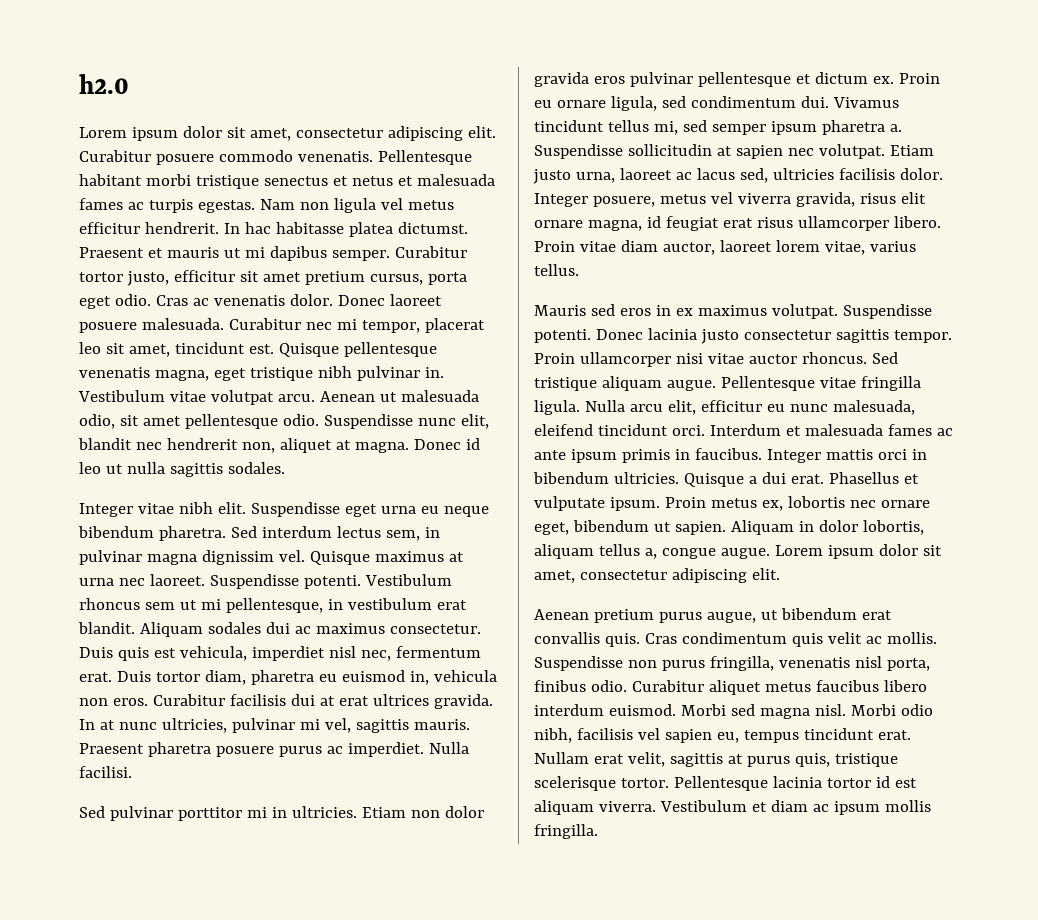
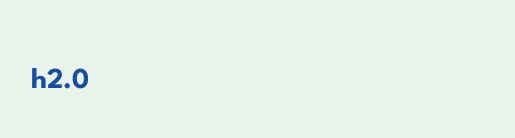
- Lorem ipsum dolor sit amet, consectetur adipiscing elit. Curabitur posuere commodo venenatis. Pellentesque habitant morbi tristique senectus et netus et malesuada fames ac turpis egestas. Nam non ligula vel metus efficitur hendrerit. In hac habitasse platea dictumst. Praesent et mauris ut mi dapibus semper. Curabitur tortor justo, efficitur sit amet pretium cursus, porta eget odio. Cras ac venenatis dolor. Donec laoreet posuere malesuada. Curabitur nec mi tempor, placerat leo sit amet, tincidunt est. Quisque pellentesque venenatis magna, eget tristique nibh pulvinar in. Vestibulum vitae volutpat arcu. Aenean ut malesuada odio, sit amet pellentesque odio. Suspendisse nunc elit, blandit nec hendrerit non, aliquet at magna. Donec id leo ut nulla sagittis sodales.
- Integer vitae nibh elit. Suspendisse eget urna eu neque bibendum pharetra. Sed interdum lectus sem, in pulvinar magna dignissim vel. Quisque maximus at urna nec laoreet. Suspendisse potenti. Vestibulum rhoncus sem ut mi pellentesque, in vestibulum erat blandit. Aliquam sodales dui ac maximus consectetur. Duis quis est vehicula, imperdiet nisl nec, fermentum erat. Duis tortor diam, pharetra eu euismod in, vehicula non eros. Curabitur facilisis dui at erat ultrices gravida. In at nunc ultricies, pulvinar mi vel, sagittis mauris. Praesent pharetra posuere purus ac imperdiet. Nulla facilisi.
- Sed pulvinar porttitor mi in ultricies. Etiam non dolor gravida eros pulvinar pellentesque et dictum ex. Proin eu ornare ligula, sed condimentum dui. Vivamus tincidunt tellus mi, sed semper ipsum pharetra a. Suspendisse sollicitudin at sapien nec volutpat. Etiam justo urna, laoreet ac lacus sed, ultricies facilisis dolor. Integer posuere, metus vel viverra gravida, risus elit ornare magna, id feugiat erat risus ullamcorper libero. Proin vitae diam auctor, laoreet lorem vitae, varius tellus.
- Mauris sed eros in ex maximus volutpat. Suspendisse potenti. Donec lacinia justo consectetur sagittis tempor. Proin ullamcorper nisi vitae auctor rhoncus. Sed tristique aliquam augue. Pellentesque vitae fringilla ligula. Nulla arcu elit, efficitur eu nunc malesuada, eleifend tincidunt orci. Interdum et malesuada fames ac ante ipsum primis in faucibus. Integer mattis orci in bibendum ultricies. Quisque a dui erat. Phasellus et vulputate ipsum. Proin metus ex, lobortis nec ornare eget, bibendum ut sapien. Aliquam in dolor lobortis, aliquam tellus a, congue augue. Lorem ipsum dolor sit amet, consectetur adipiscing elit.
- Aenean pretium purus augue, ut bibendum erat convallis quis. Cras condimentum quis velit ac mollis. Suspendisse non purus fringilla, venenatis nisl porta, finibus odio. Curabitur aliquet metus faucibus libero interdum euismod. Morbi sed magna nisl. Morbi odio nibh, facilisis vel sapien eu, tempus tincidunt erat. Nullam erat velit, sagittis at purus quis, tristique scelerisque tortor. Pellentesque lacinia tortor id est aliquam viverra. Vestibulum et diam ac ipsum mollis fringilla.

